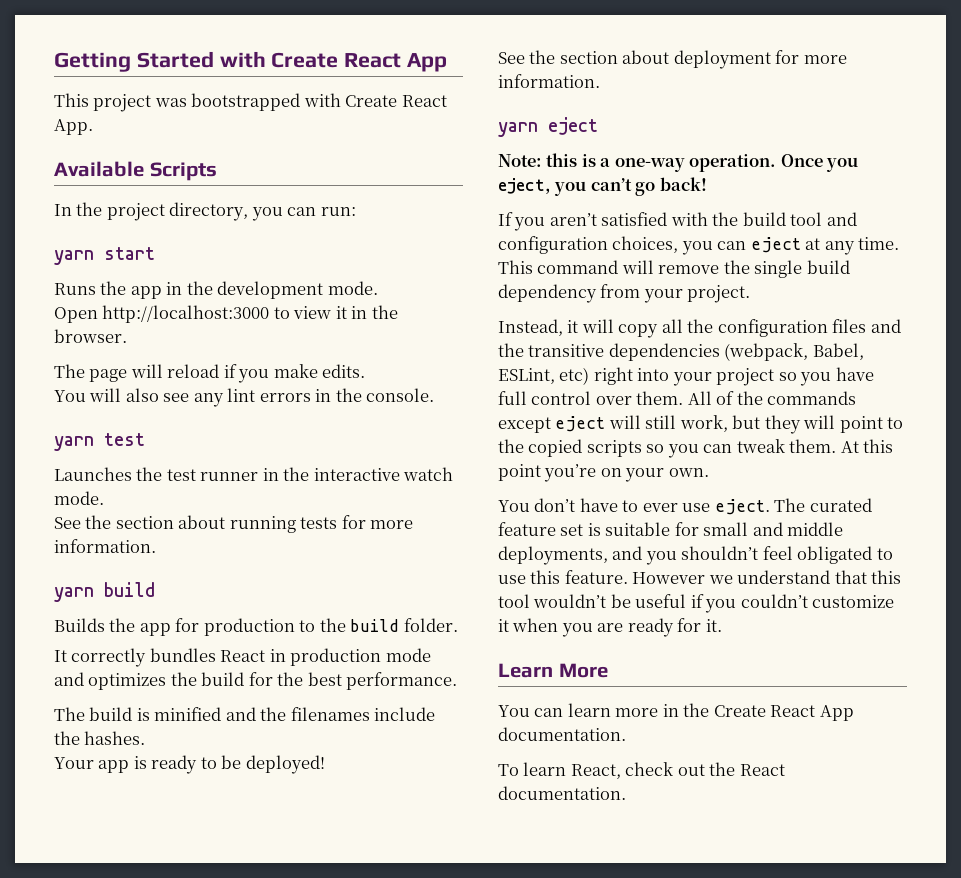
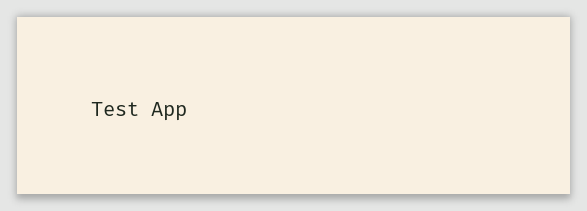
- Getting Started with Create React App
- This project was bootstrapped with Create React App.
- Available Scripts
- In the project directory, you can run:
- yarn start
- Runs the app in the development mode.
- Open http://localhost:3000 to view it in the browser.
- The page will reload if you make edits.
- You will also see any lint errors in the console.
- yarn test
- Launches the test runner in the interactive watch mode.
- See the section about running tests for more information.
- yarn build
- Builds the app for production to the build folder.
- It correctly bundles React in production mode and optimizes the build for the best performance.
- The build is minified and the filenames include the hashes.
- Your app is ready to be deployed!
- See the section about deployment for more information.
- yarn eject
- Note: this is a one-way operation. Once you eject, you can’t go back!
- If you aren’t satisfied with the build tool and configuration choices, you can eject at any time. This command will remove the single build dependency from your project.
- Instead, it will copy all the configuration files and the transitive dependencies (webpack, Babel, ESLint, etc) right into your project so you have full control over them. All of the commands except eject will still work, but they will point to the copied scripts so you can tweak them. At this point you’re on your own.
- You don’t have to ever use eject. The curated feature set is suitable for small and middle deployments, and you shouldn’t feel obligated to use this feature. However we understand that this tool wouldn’t be useful if you couldn’t customize it when you are ready for it.
- Learn More
- You can learn more in the Create React App documentation.
- To learn React, check out the React documentation.
+ Test App

